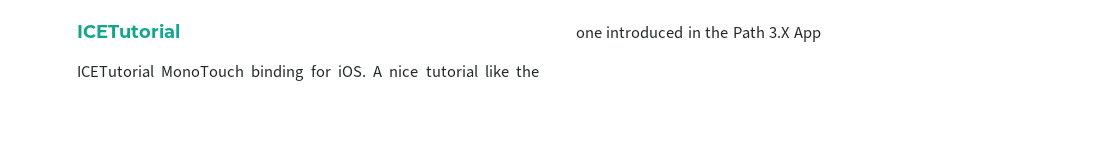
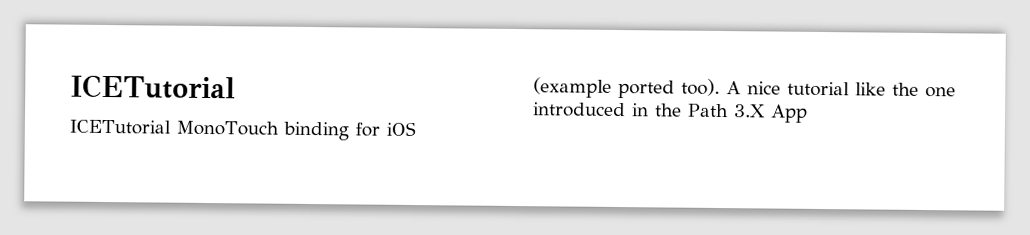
- ICETutorial MonoTouch binding for iOS.
+ ICETutorial MonoTouch binding for iOS (example ported too).

